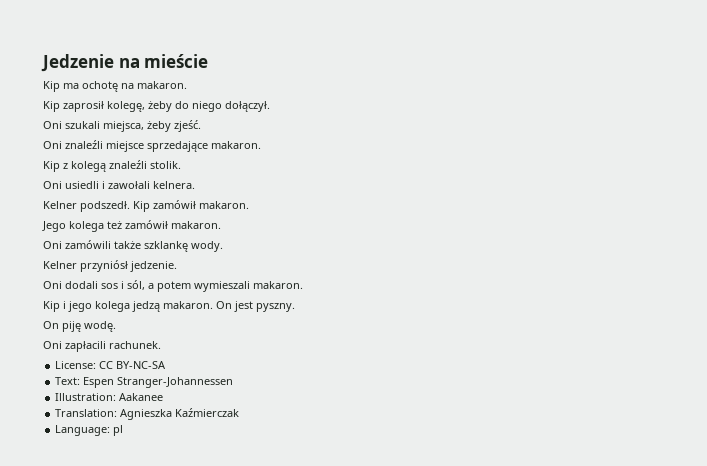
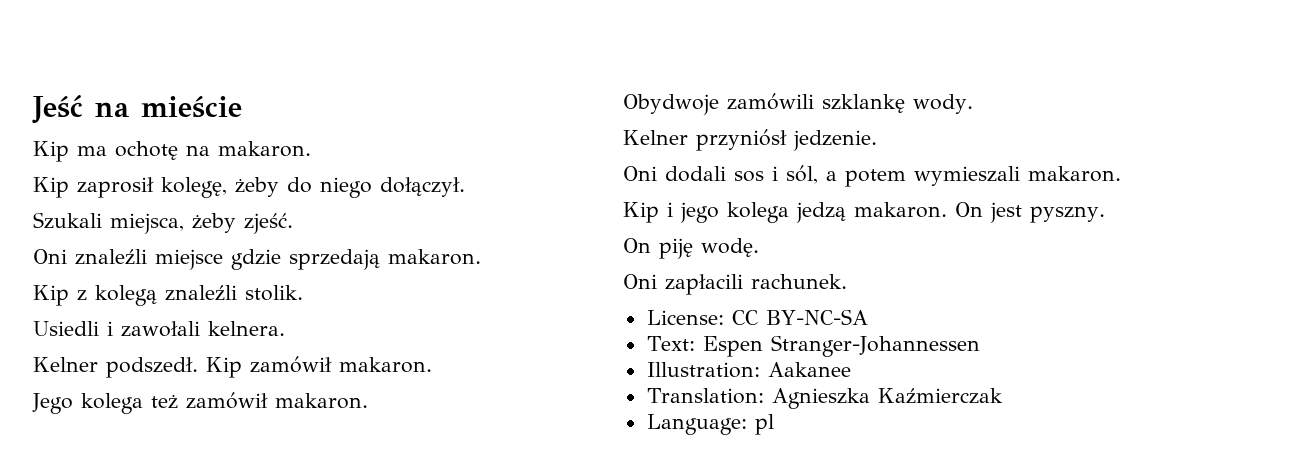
- Jedzenie na mieście
+ Jeść na mieście
- Oni szukali miejsca, żeby zjeść.
+ Szukali miejsca, żeby zjeść.
- Oni znaleźli miejsce sprzedające makaron.
+ Oni znaleźli miejsce gdzie sprzedają makaron.
- Oni usiedli i zawołali kelnera.
+ Usiedli i zawołali kelnera.
- Oni zamówili także szklankę wody.
+ Obydwoje zamówili szklankę wody.

